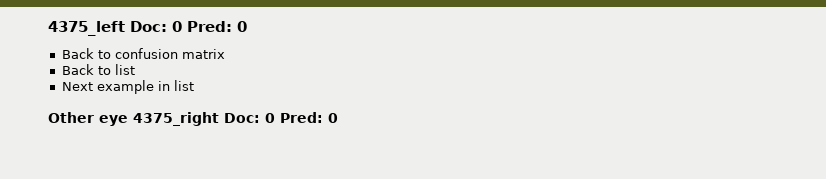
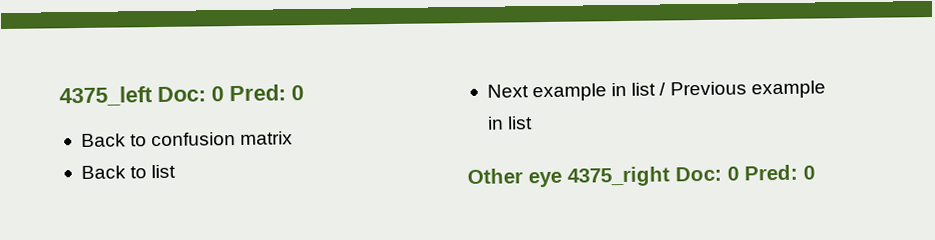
- Next example in list
+ Next example in list / Previous example in list

